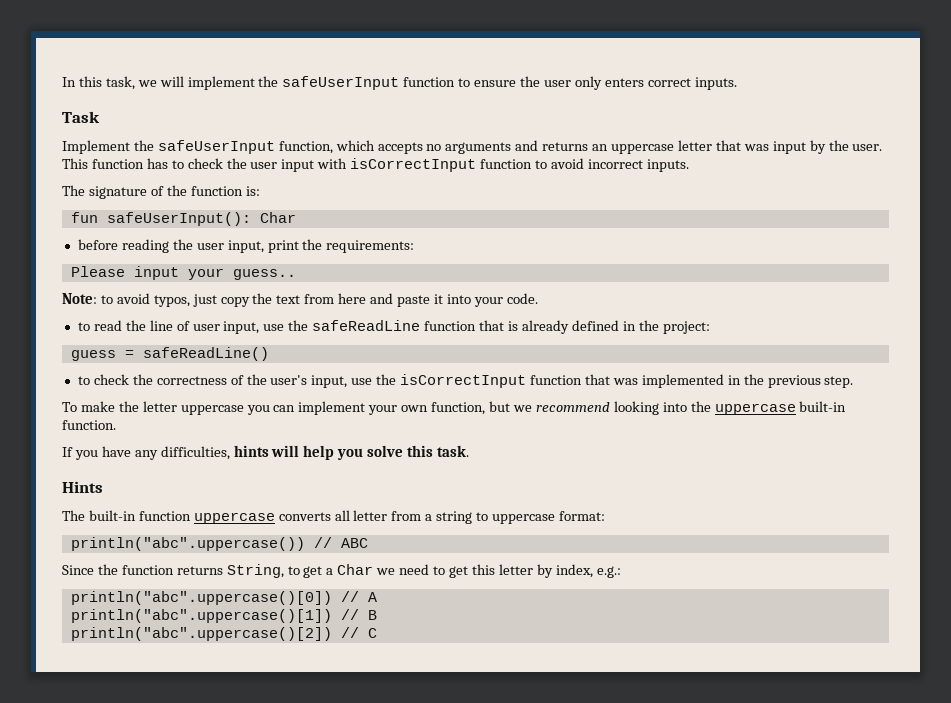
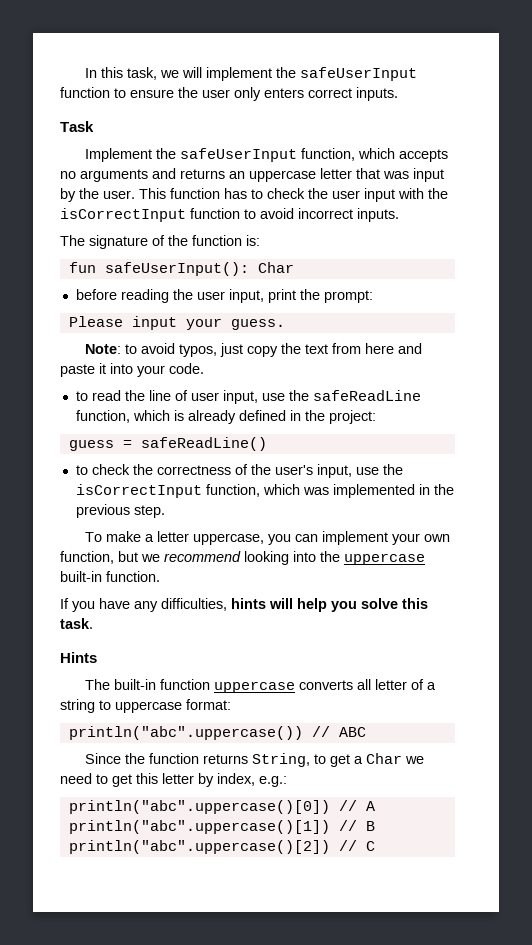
- This function has to check the user input with isCorrectInput function to avoid incorrect inputs.
+ This function has to check the user input with the isCorrectInput function to avoid incorrect inputs.
- before reading the user input, print the requirements:
+ before reading the user input, print the prompt:
- Please input your guess..
+ Please input your guess.
- to read the line of user input, use the safeReadLine function that is already defined in the project:
+ to read the line of user input, use the safeReadLine function, which is already defined in the project:
- to check the correctness of the user's input, use the isCorrectInput function that was implemented in the previous step.
+ to check the correctness of the user's input, use the isCorrectInput function, which was implemented in the previous step.
- To make the letter uppercase you can implement your own function, but we recommend looking into the uppercase built-in function.
+ To make a letter uppercase, you can implement your own function, but we recommend looking into the uppercase built-in function.
- The built-in function uppercase converts all letter from a string to uppercase format:
+ The built-in function uppercase converts all letter of a string to uppercase format:

